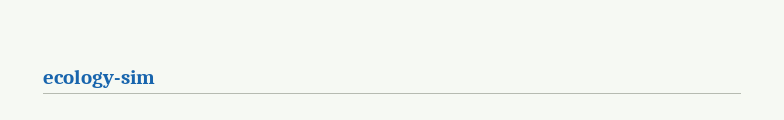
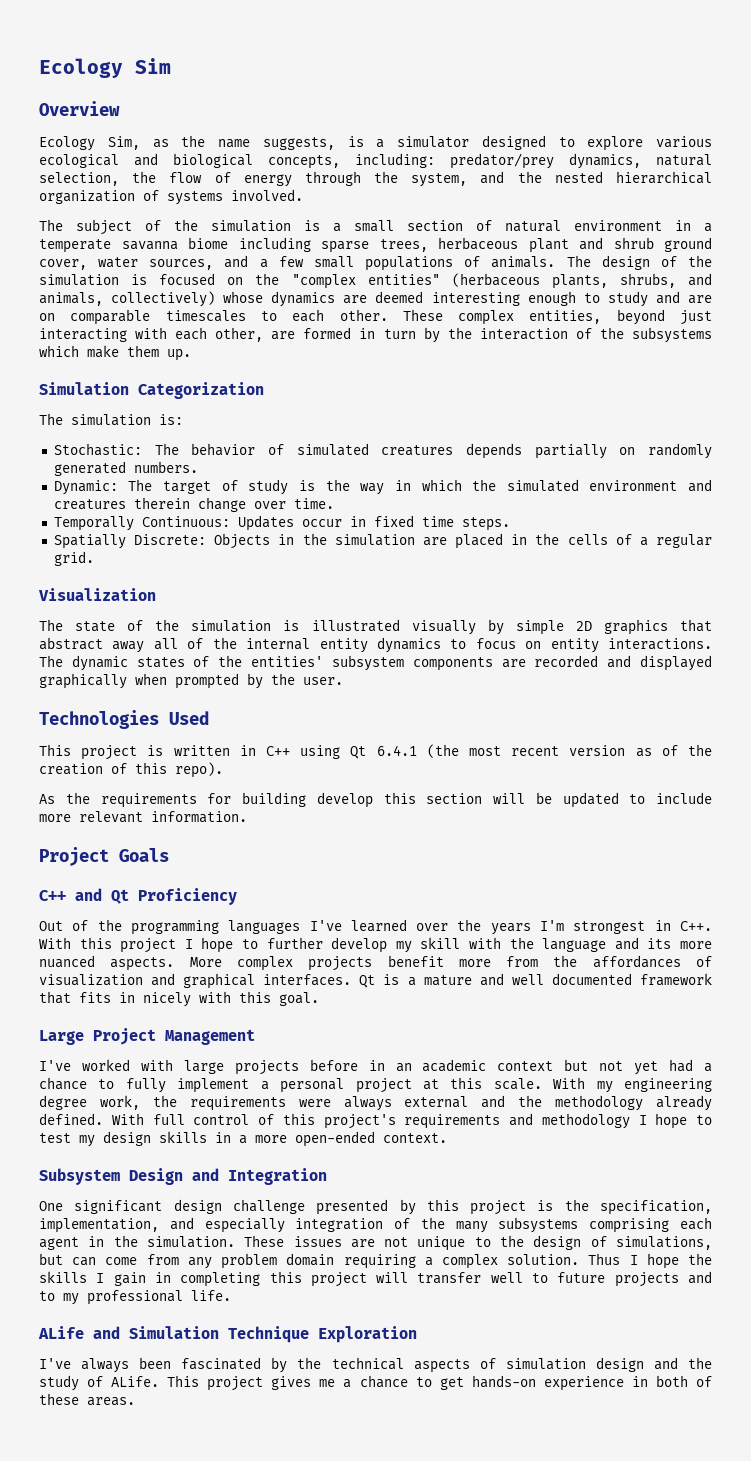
- ecology-sim
+ Ecology Sim
+ Overview
+ Ecology Sim, as the name suggests, is a simulator designed to explore various ecological and biological concepts, including: predator/prey dynamics, natural selection, the flow of energy through the system, and the nested hierarchical organization of systems involved.
+ The subject of the simulation is a small section of natural environment in a temperate savanna biome including sparse trees, herbaceous plant and shrub ground cover, water sources, and a few small populations of animals. The design of the simulation is focused on the "complex entities" (herbaceous plants, shrubs, and animals, collectively) whose dynamics are deemed interesting enough to study and are on comparable timescales to each other. These complex entities, beyond just interacting with each other, are formed in turn by the interaction of the subsystems which make them up.
+ Simulation Categorization
+ The simulation is:
+ Stochastic: The behavior of simulated creatures depends partially on randomly generated numbers.
+ Dynamic: The target of study is the way in which the simulated environment and creatures therein change over time.
+ Temporally Continuous: Updates occur in fixed time steps.
+ Spatially Discrete: Objects in the simulation are placed in the cells of a regular grid.
+ Visualization
+ The state of the simulation is illustrated visually by simple 2D graphics that abstract away all of the internal entity dynamics to focus on entity interactions. The dynamic states of the entities' subsystem components are recorded and displayed graphically when prompted by the user.
+ Technologies Used
+ This project is written in C++ using Qt 6.4.1 (the most recent version as of the creation of this repo).
+ As the requirements for building develop this section will be updated to include more relevant information.
+ Project Goals
+ C++ and Qt Proficiency
+ Out of the programming languages I've learned over the years I'm strongest in C++. With this project I hope to further develop my skill with the language and its more nuanced aspects. More complex projects benefit more from the affordances of visualization and graphical interfaces. Qt is a mature and well documented framework that fits in nicely with this goal.
+ Large Project Management
+ I've worked with large projects before in an academic context but not yet had a chance to fully implement a personal project at this scale. With my engineering degree work, the requirements were always external and the methodology already defined. With full control of this project's requirements and methodology I hope to test my design skills in a more open-ended context.
+ Subsystem Design and Integration
+ One significant design challenge presented by this project is the specification, implementation, and especially integration of the many subsystems comprising each agent in the simulation. These issues are not unique to the design of simulations, but can come from any problem domain requiring a complex solution. Thus I hope the skills I gain in completing this project will transfer well to future projects and to my professional life.
+ ALife and Simulation Technique Exploration
+ I've always been fascinated by the technical aspects of simulation design and the study of ALife. This project gives me a chance to get hands-on experience in both of these areas.

